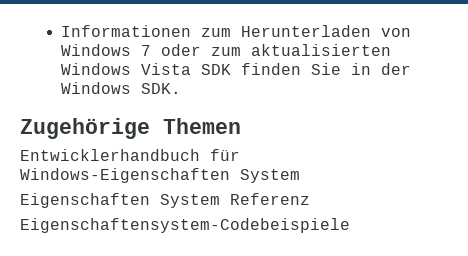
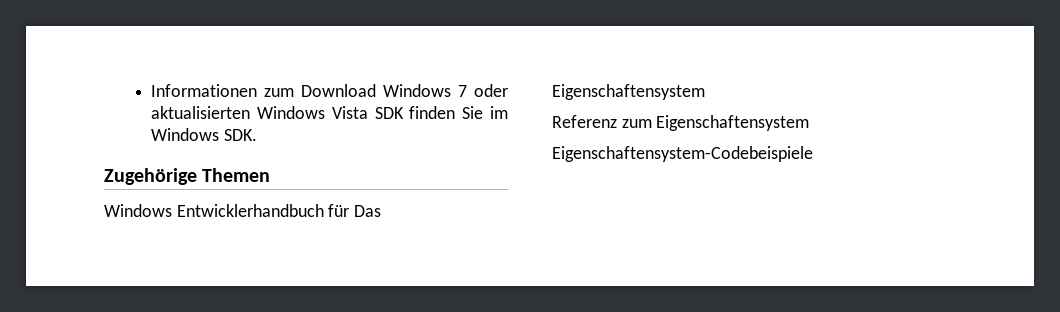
- Informationen zum Herunterladen von Windows 7 oder zum aktualisierten Windows Vista SDK finden Sie in der Windows SDK.
+ Informationen zum Download Windows 7 oder aktualisierten Windows Vista SDK finden Sie im Windows SDK.
- Entwicklerhandbuch für Windows-Eigenschaften System
- Eigenschaften System Referenz
+ Windows Entwicklerhandbuch für Das Eigenschaftensystem
+ Referenz zum Eigenschaftensystem

